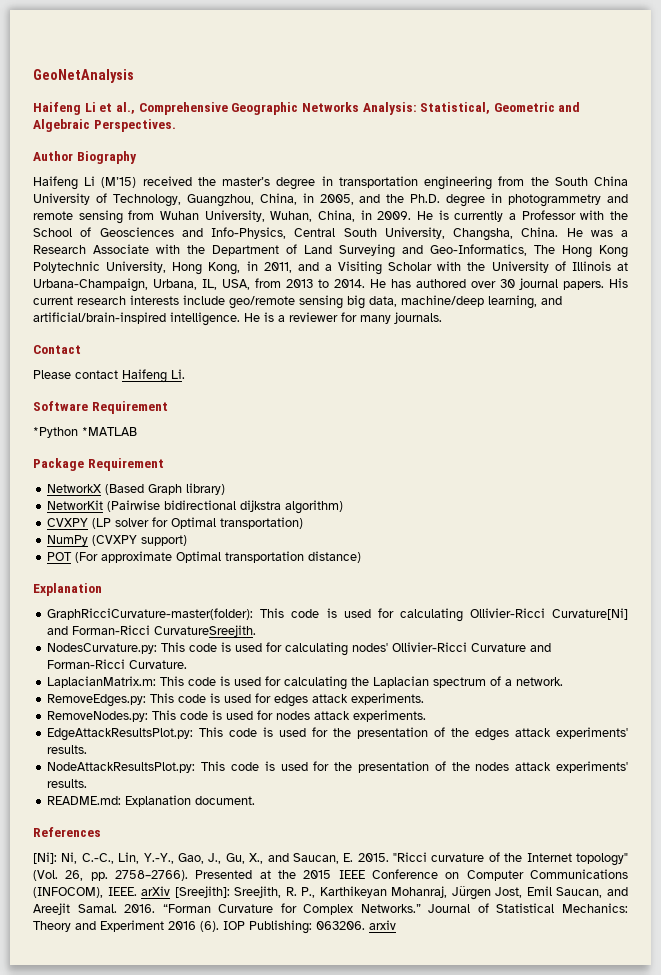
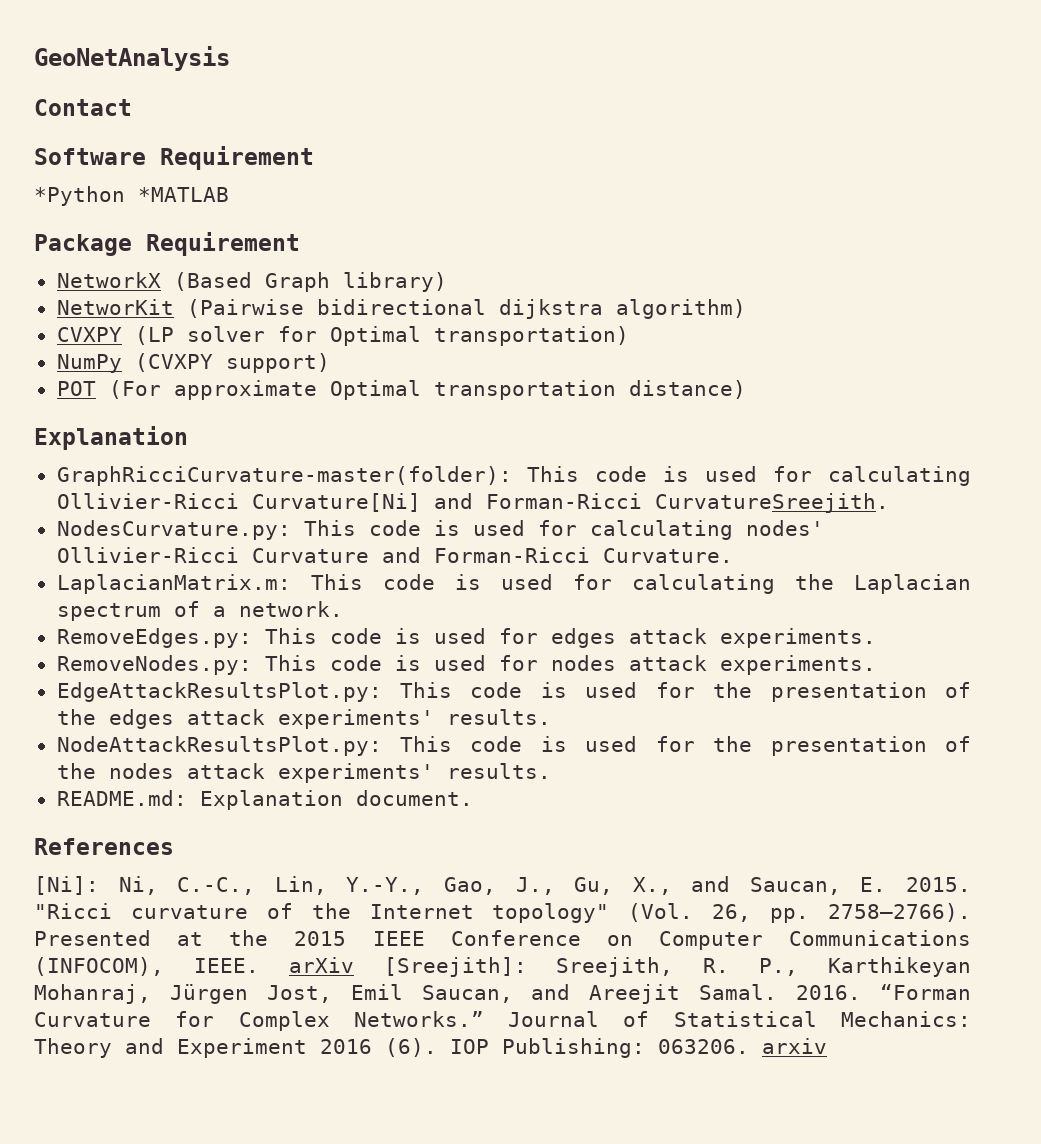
- Haifeng Li et al., Comprehensive Geographic Networks Analysis: Statistical, Geometric and Algebraic Perspectives.
- Author Biography
- Haifeng Li (M’15) received the master’s degree in transportation engineering from the South China University of Technology, Guangzhou, China, in 2005, and the Ph.D. degree in photogrammetry and remote sensing from Wuhan University, Wuhan, China, in 2009. He is currently a Professor with the School of Geosciences and Info-Physics, Central South University, Changsha, China. He was a Research Associate with the Department of Land Surveying and Geo-Informatics, The Hong Kong Polytechnic University, Hong Kong, in 2011, and a Visiting Scholar with the University of Illinois at Urbana-Champaign, Urbana, IL, USA, from 2013 to 2014. He has authored over 30 journal papers. His current research interests include geo/remote sensing big data, machine/deep learning, and artificial/brain-inspired intelligence. He is a reviewer for many journals.
  Contact
- Please contact Haifeng Li.

